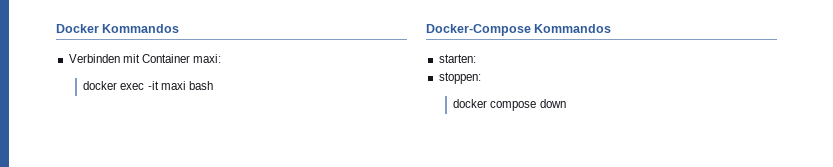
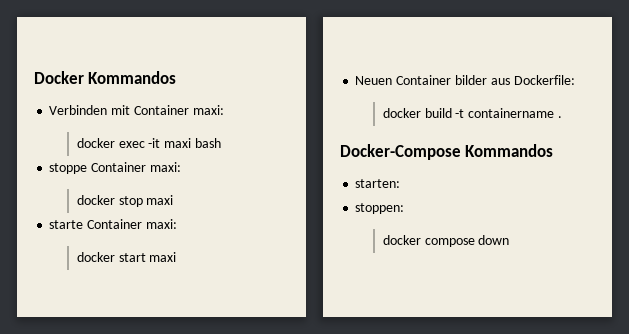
+ stoppe Container maxi:
+ docker stop maxi
+ starte Container maxi:
+ docker start maxi
+ Neuen Container bilder aus Dockerfile:
+ docker build -t containername .

